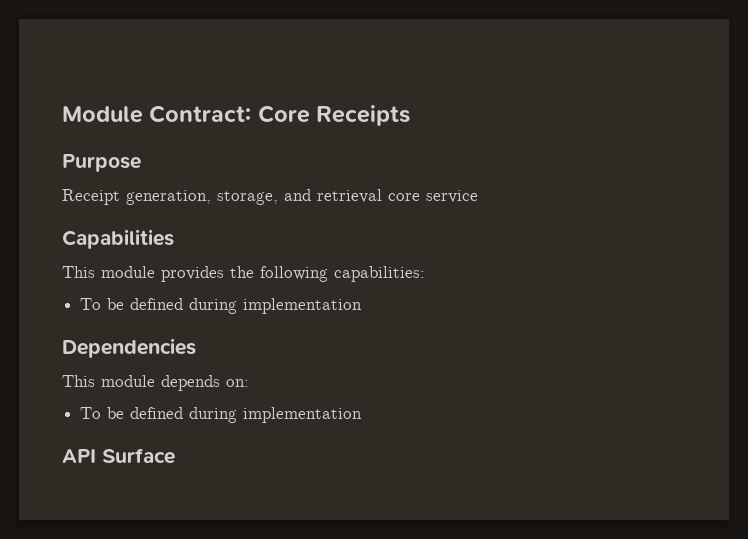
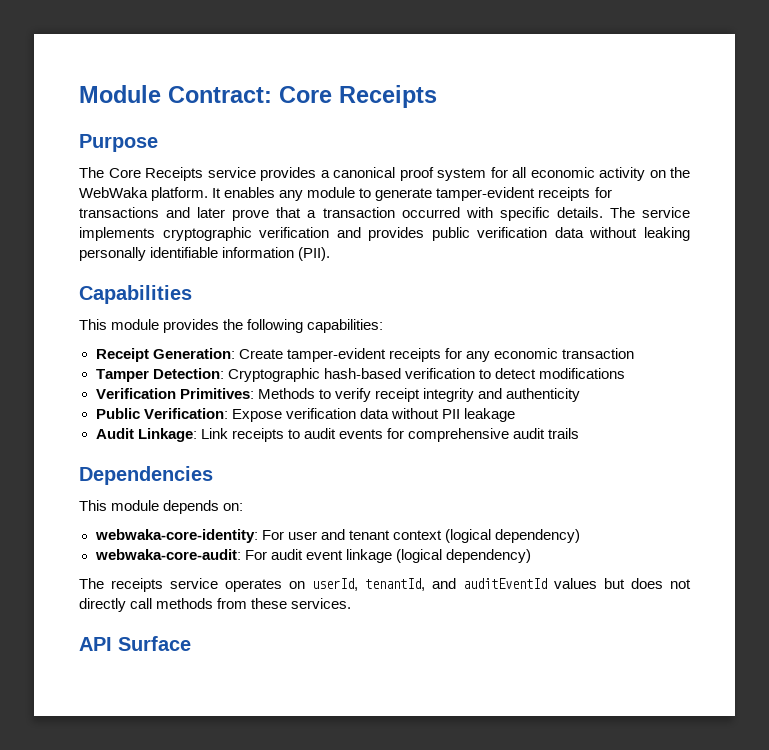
- Receipt generation, storage, and retrieval core service
+ The Core Receipts service provides a canonical proof system for all economic activity on the WebWaka platform. It enables any module to generate tamper-evident receipts for transactions and later prove that a transaction occurred with specific details. The service implements cryptographic verification and provides public verification data without leaking personally identifiable information (PII).
  This module provides the following capabilities:
- To be defined during implementation
+ Receipt Generation: Create tamper-evident receipts for any economic transaction
+ Tamper Detection: Cryptographic hash-based verification to detect modifications
+ Verification Primitives: Methods to verify receipt integrity and authenticity
+ Public Verification: Expose verification data without PII leakage
+ Audit Linkage: Link receipts to audit events for comprehensive audit trails
  This module depends on:
- To be defined during implementation
+ webwaka-core-identity: For user and tenant context (logical dependency)
+ webwaka-core-audit: For audit event linkage (logical dependency)
+ The receipts service operates on userId, tenantId, and auditEventId values but does not directly call methods from these services.

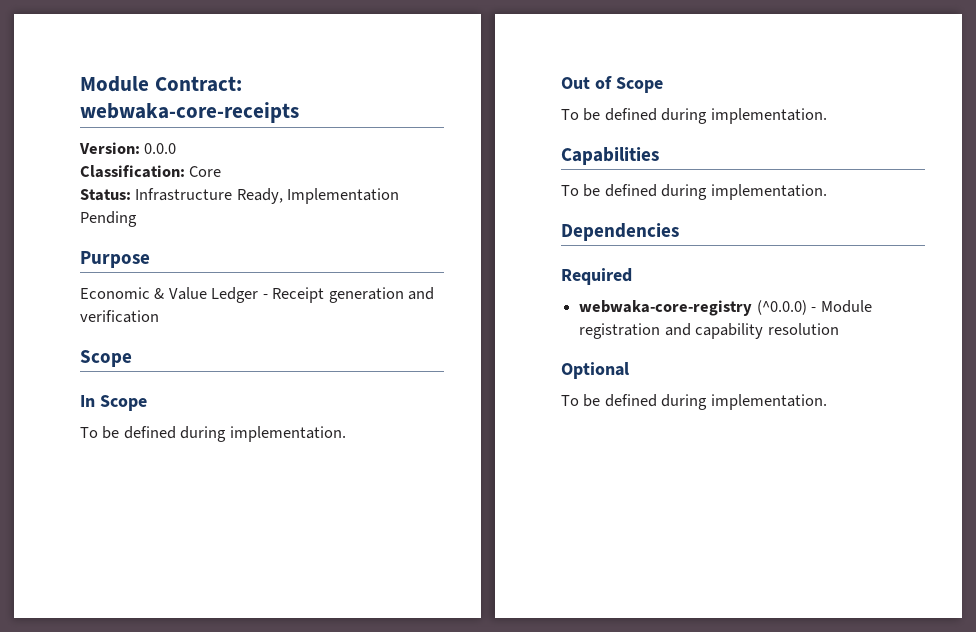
- Module Contract: Core Receipts
+ Module Contract: webwaka-core-receipts
+ Version: 0.0.0
+ Classification: Core
+ Status: Infrastructure Ready, Implementation Pending
  Purpose
- The Core Receipts service provides a canonical proof system for all economic activity on the WebWaka platform. It enables any module to generate tamper-evident receipts for transactions and later prove that a transaction occurred with specific details. The service implements cryptographic verification and provides public verification data without leaking personally identifiable information (PII).
+ Economic & Value Ledger - Receipt generation and verification
+ Scope
+ In Scope
+ To be defined during implementation.
+ Out of Scope
+ To be defined during implementation.
  Capabilities
- This module provides the following capabilities:
- Receipt Generation: Create tamper-evident receipts for any economic transaction
- Tamper Detection: Cryptographic hash-based verification to detect modifications
- Verification Primitives: Methods to verify receipt integrity and authenticity
- Public Verification: Expose verification data without PII leakage
- Audit Linkage: Link receipts to audit events for comprehensive audit trails
+ To be defined during implementation.
  Dependencies
- This module depends on:
- webwaka-core-identity: For user and tenant context (logical dependency)
- webwaka-core-audit: For audit event linkage (logical dependency)
- The receipts service operates on userId, tenantId, and auditEventId values but does not directly call methods from these services.
- API Surface
+ Required
+ webwaka-core-registry (^0.0.0) - Module registration and capability resolution
+ Optional
+ To be defined during implementation.

